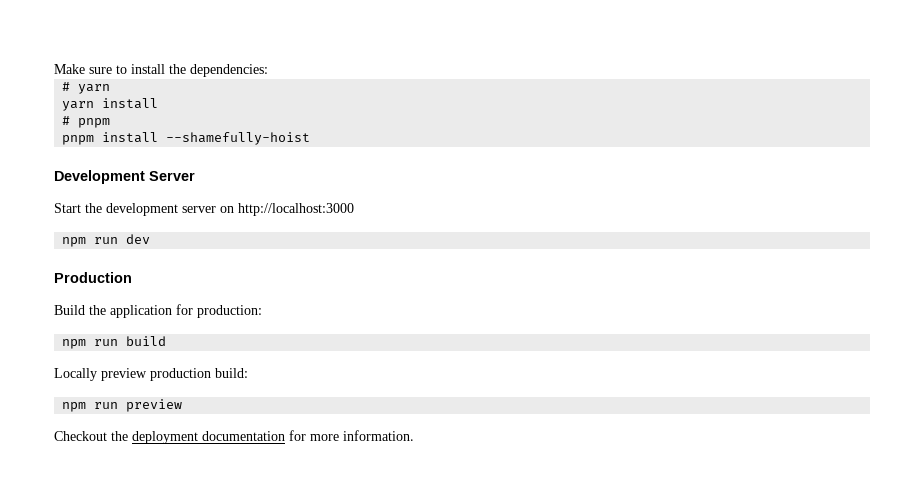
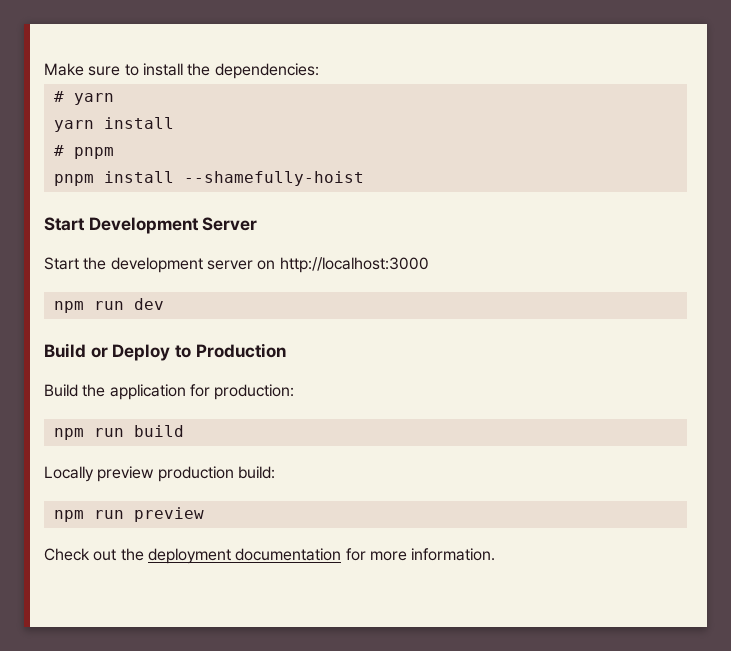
- Development Server
+ Start Development Server
- Production
+ Build or Deploy to Production
- Checkout the deployment documentation for more information.
+ Check out the deployment documentation for more information.

